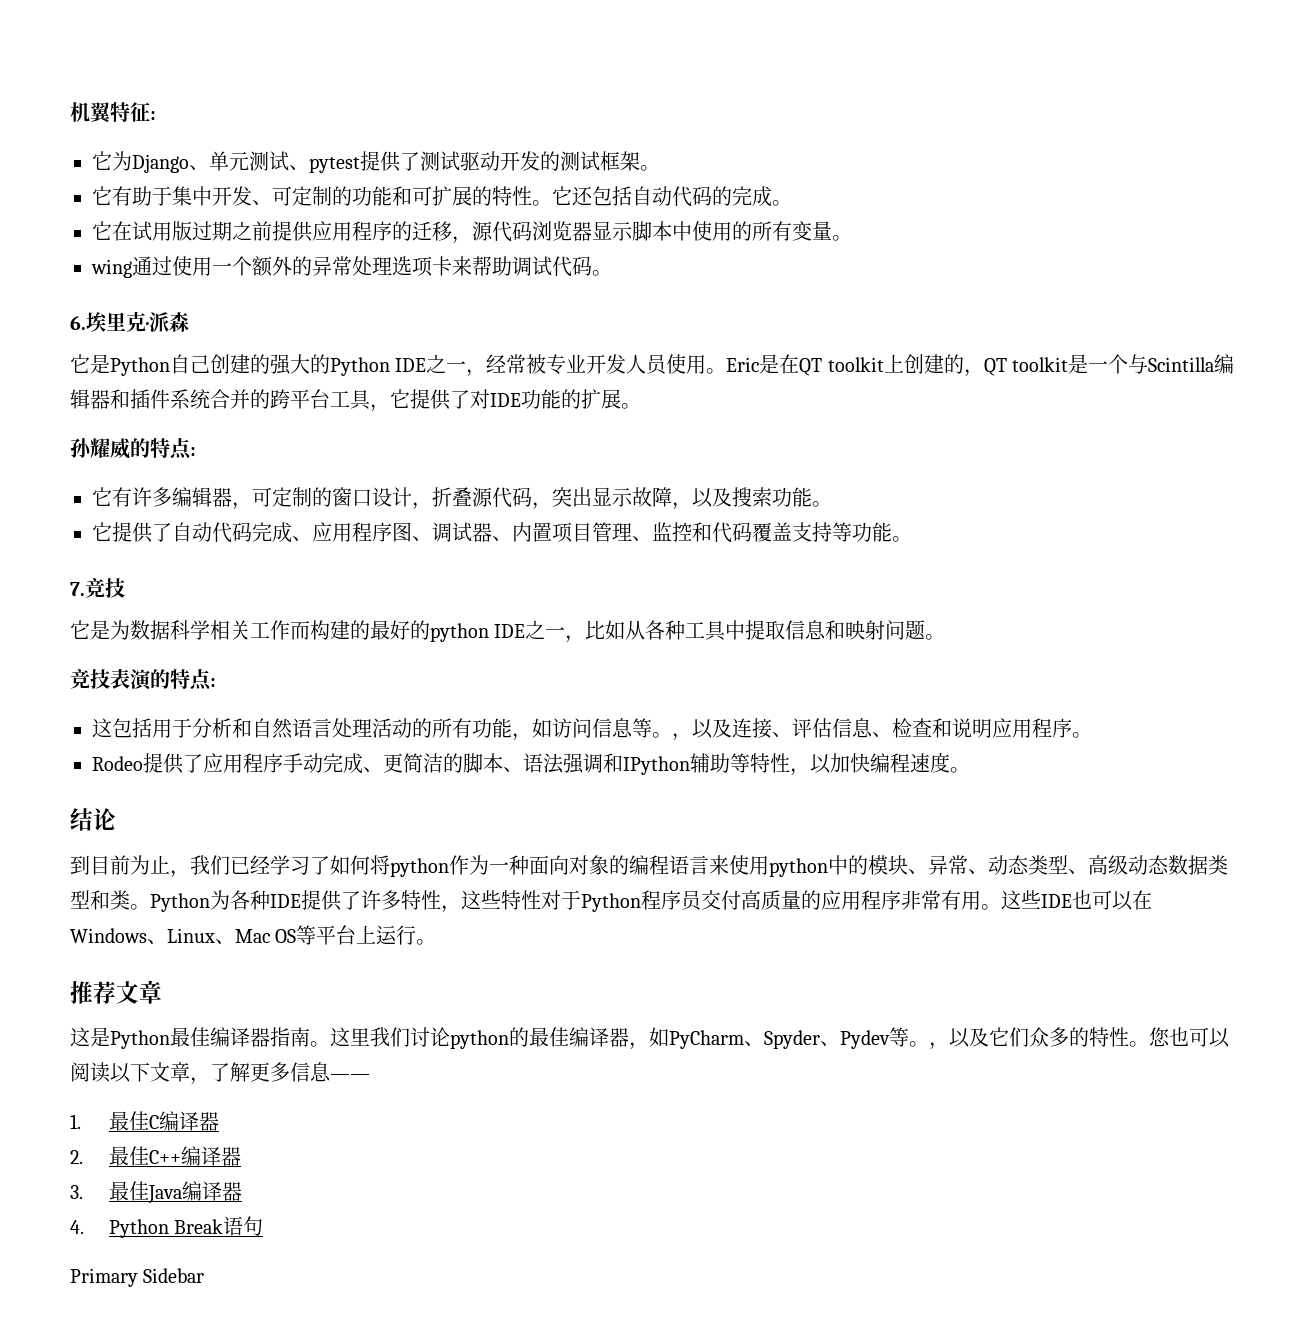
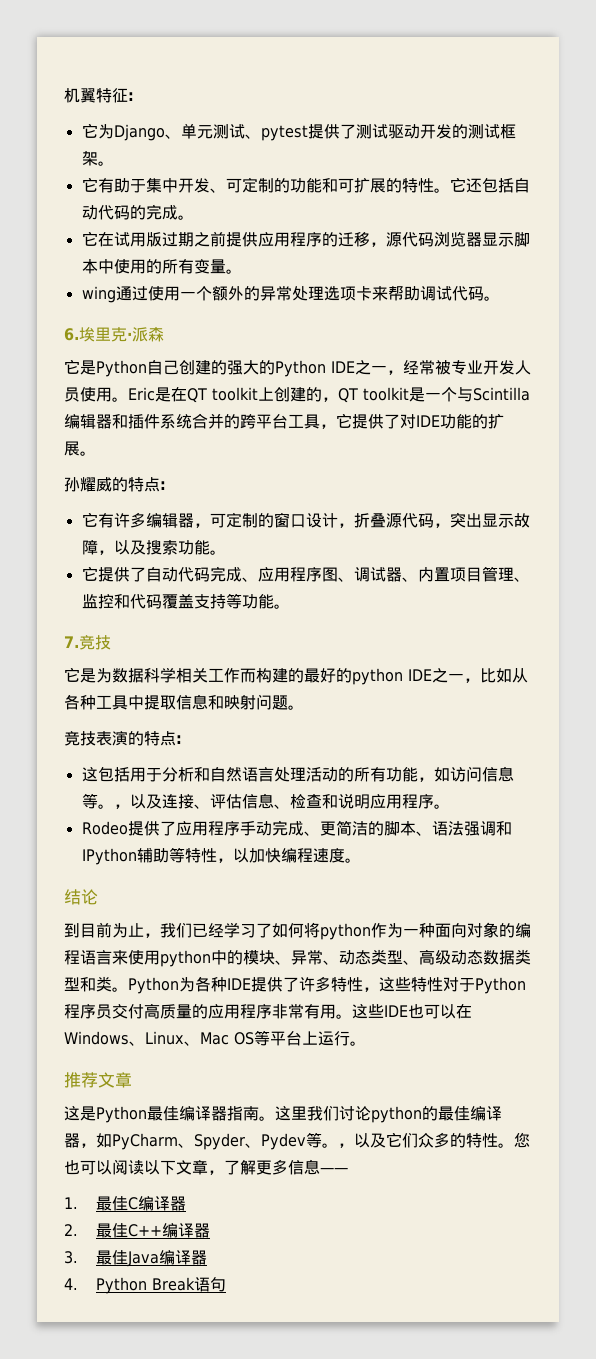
- Primary Sidebar

